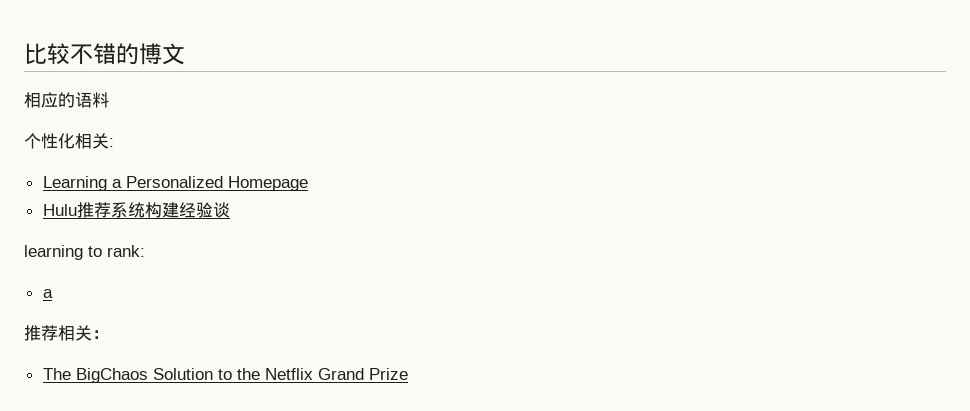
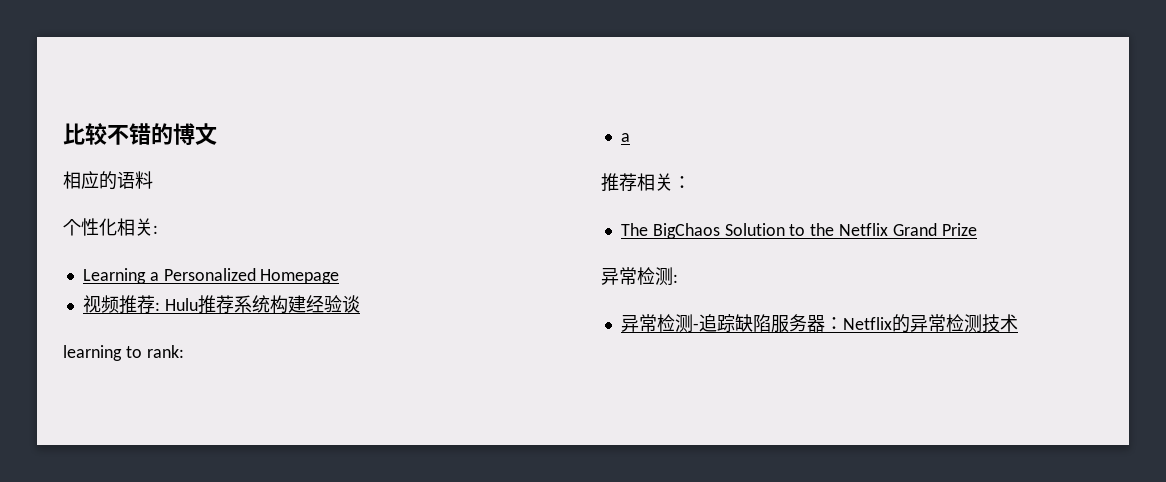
- Hulu推荐系统构建经验谈
+ 视频推荐: Hulu推荐系统构建经验谈
+ 异常检测:
+ 异常检测-追踪缺陷服务器：Netflix的异常检测技术

